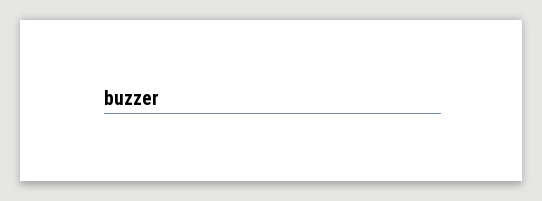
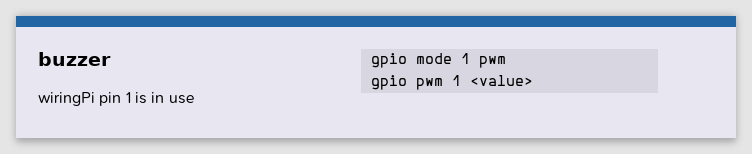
+ wiringPi pin 1 is in use
+ gpio mode 1 pwm
+ gpio pwm 1 <value>

